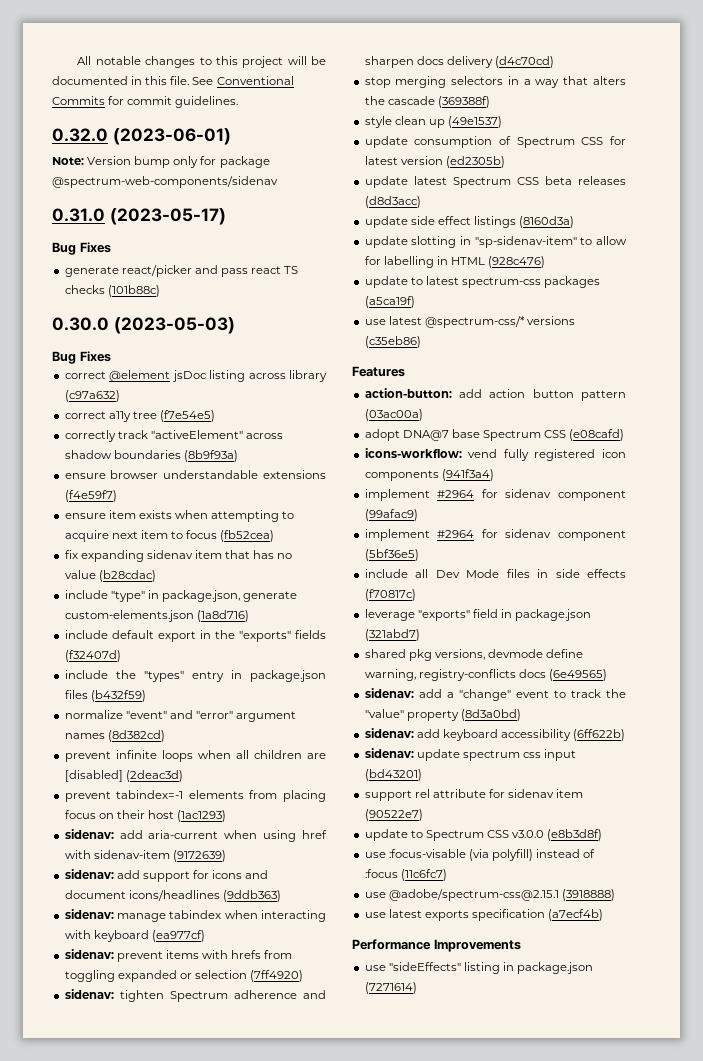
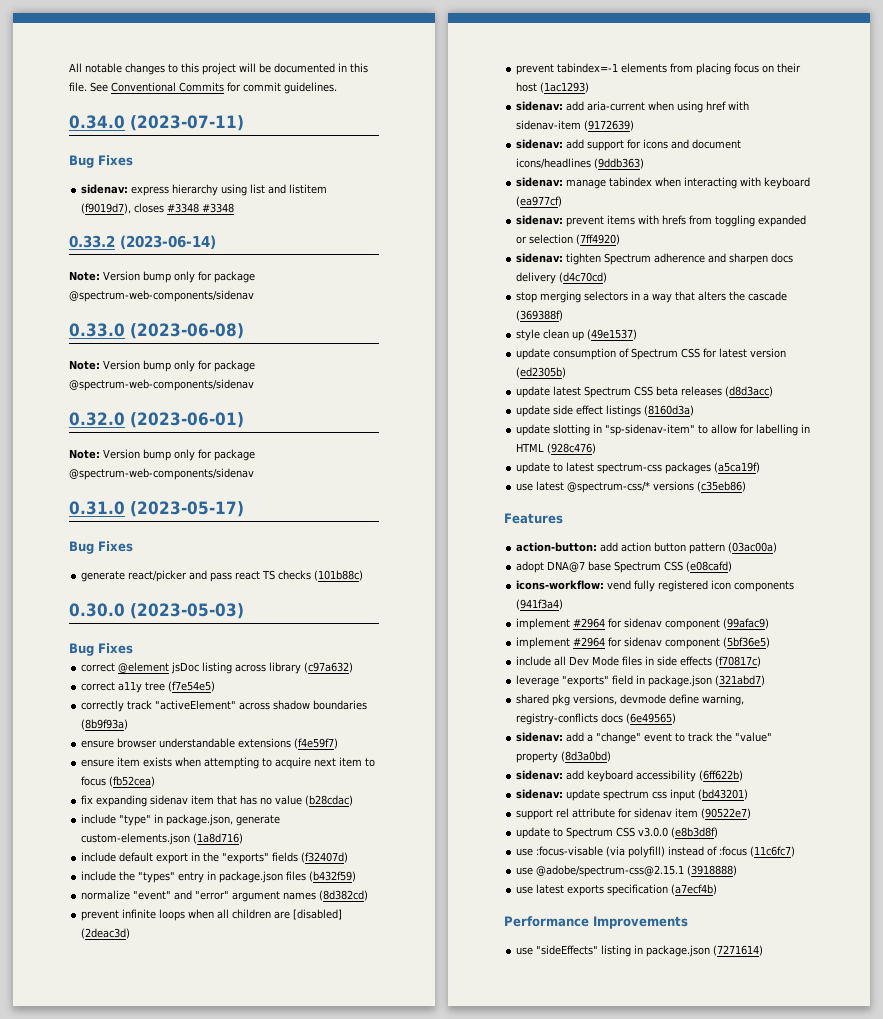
+ 0.34.0 (2023-07-11)
+ Bug Fixes
+ sidenav: express hierarchy using list and listitem (f9019d7), closes #3348 #3348
+ 0.33.2 (2023-06-14)
+ Note: Version bump only for package @spectrum-web-components/sidenav
+ 0.33.0 (2023-06-08)
+ Note: Version bump only for package @spectrum-web-components/sidenav

